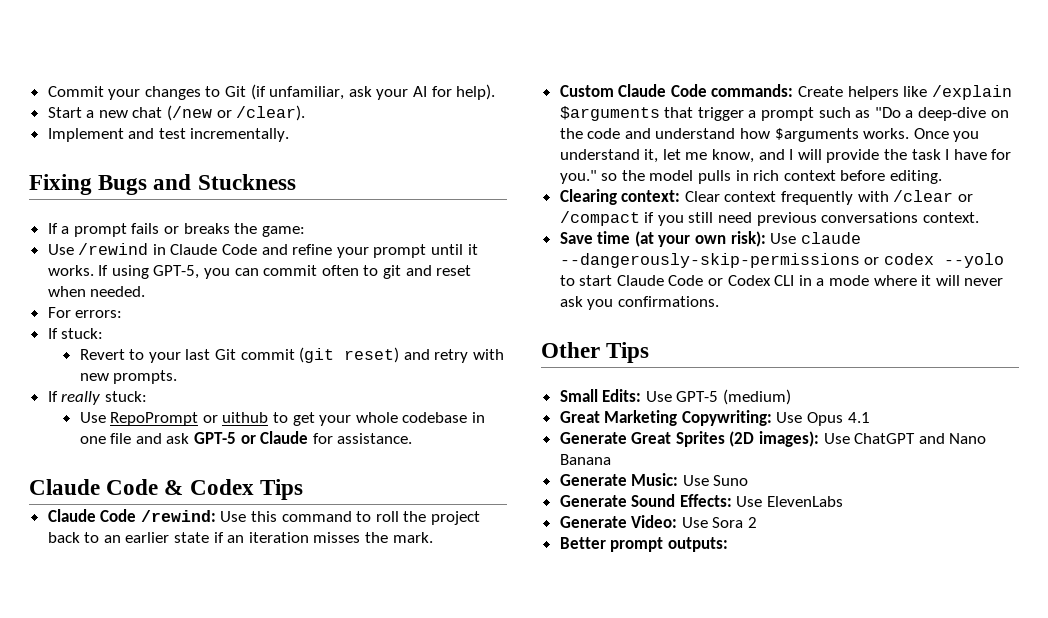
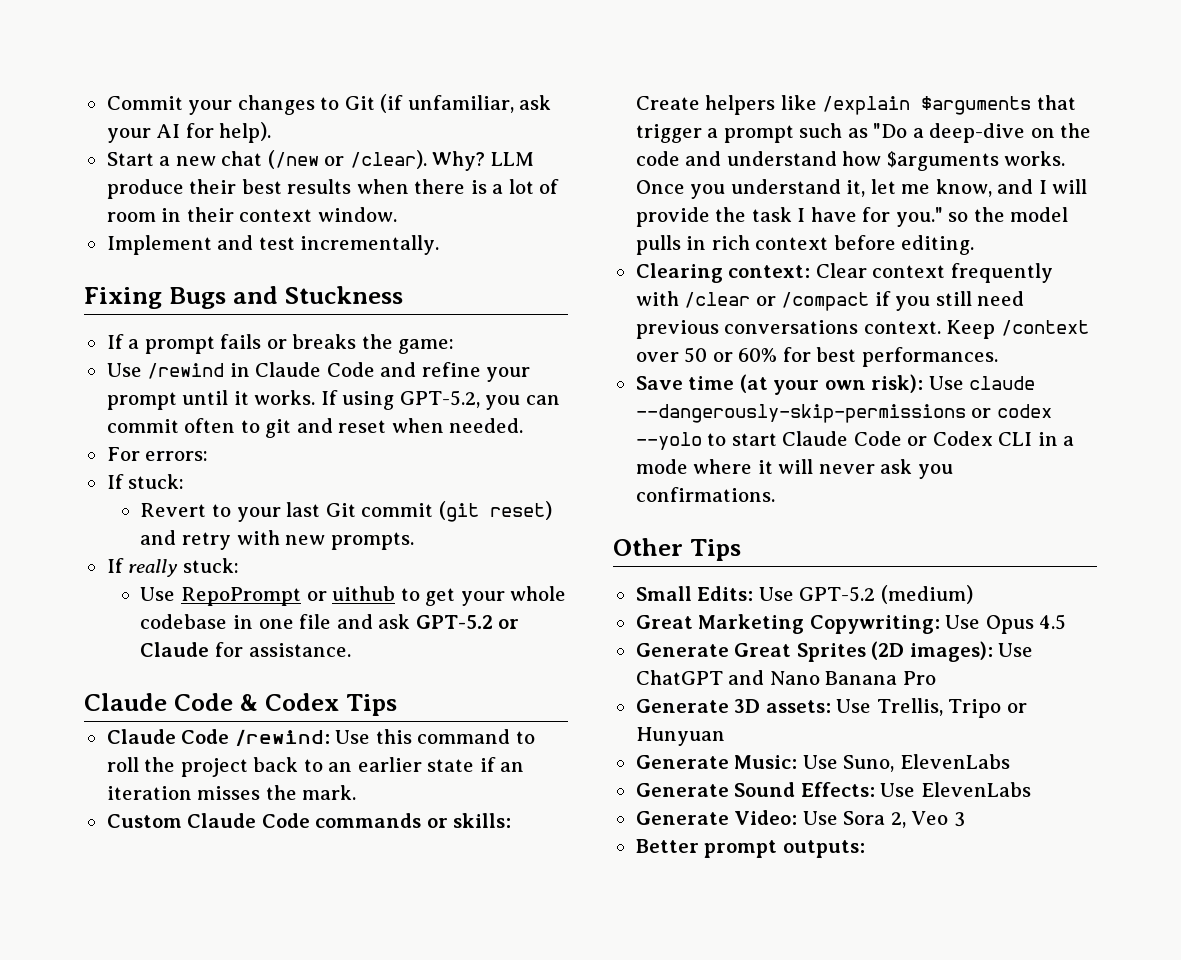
+ Why? LLM produce their best results when there is a lot of room in their context window.
- If using GPT-5, you can commit often to git and reset when needed.
+ If using GPT-5.2, you can commit often to git and reset when needed.
- Use RepoPrompt or uithub to get your whole codebase in one file and ask GPT-5 or Claude for assistance.
+ Use RepoPrompt or uithub to get your whole codebase in one file and ask GPT-5.2 or Claude for assistance.
- Custom Claude Code commands: Create helpers like /explain $arguments that trigger a prompt such as "Do a deep-dive on the code and understand how $arguments works.
+ Custom Claude Code commands or skills: Create helpers like /explain $arguments that trigger a prompt such as "Do a deep-dive on the code and understand how $arguments works.
+ Keep /context over 50 or 60% for best performances.
- Small Edits: Use GPT-5 (medium)
+ Small Edits: Use GPT-5.2 (medium)
- Great Marketing Copywriting: Use Opus 4.1
+ Great Marketing Copywriting: Use Opus 4.5
- Generate Great Sprites (2D images): Use ChatGPT and Nano Banana
+ Generate Great Sprites (2D images): Use ChatGPT and Nano Banana Pro
+ Generate 3D assets: Use Trellis, Tripo or Hunyuan
- Generate Music: Use Suno
+ Generate Music: Use Suno, ElevenLabs
- Generate Video: Use Sora 2
+ Generate Video: Use Sora 2, Veo 3

